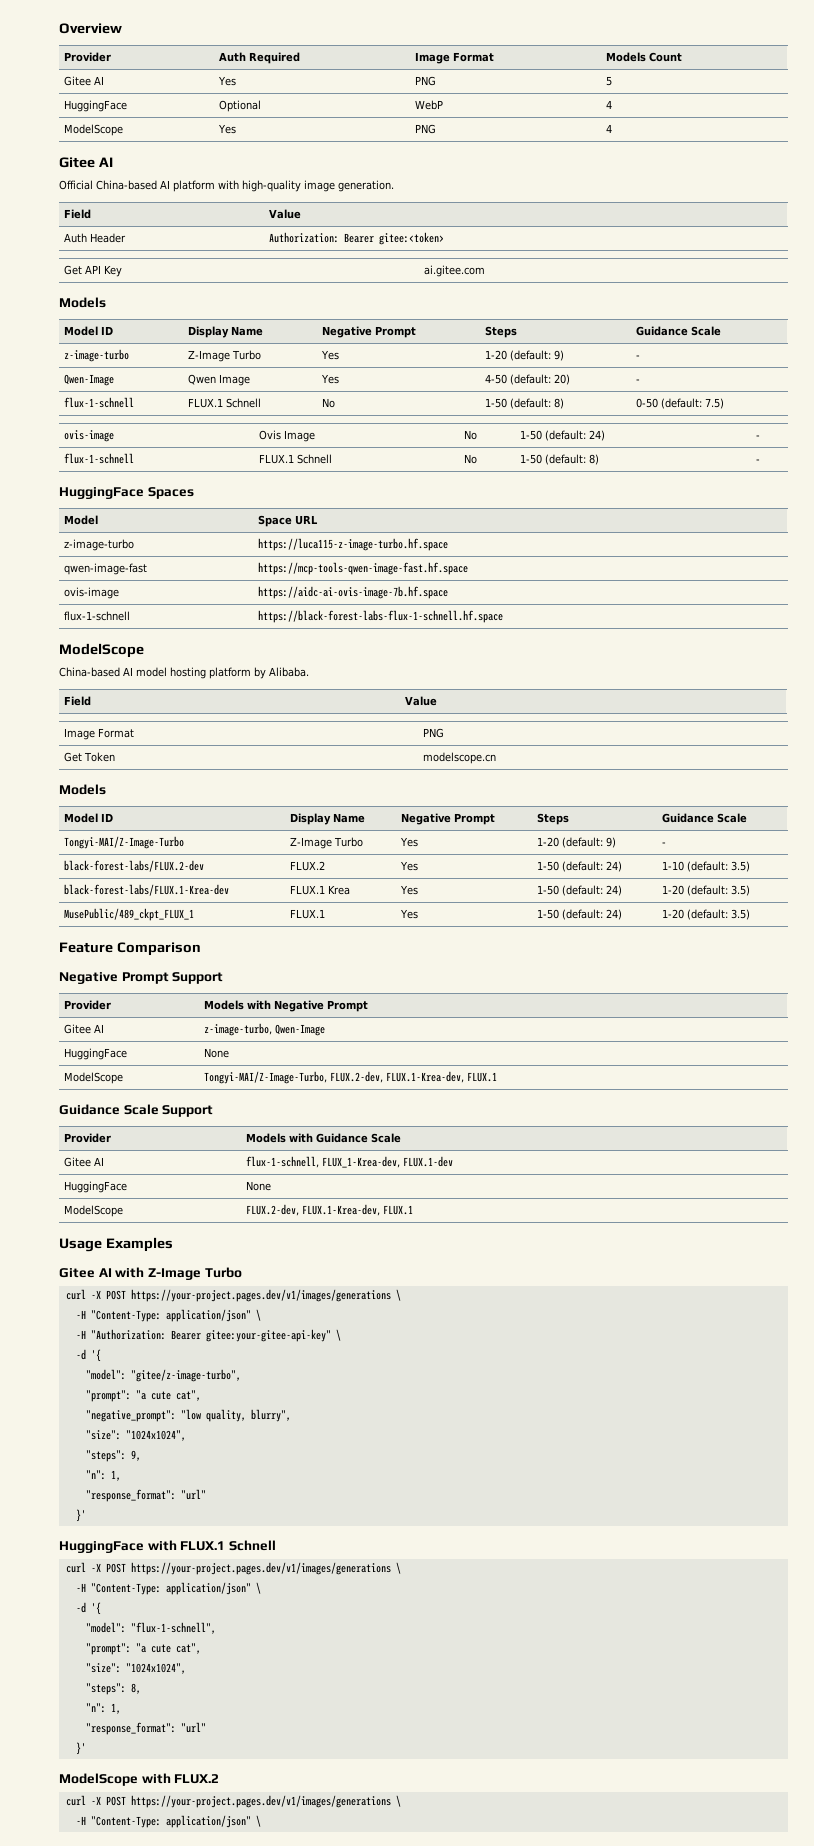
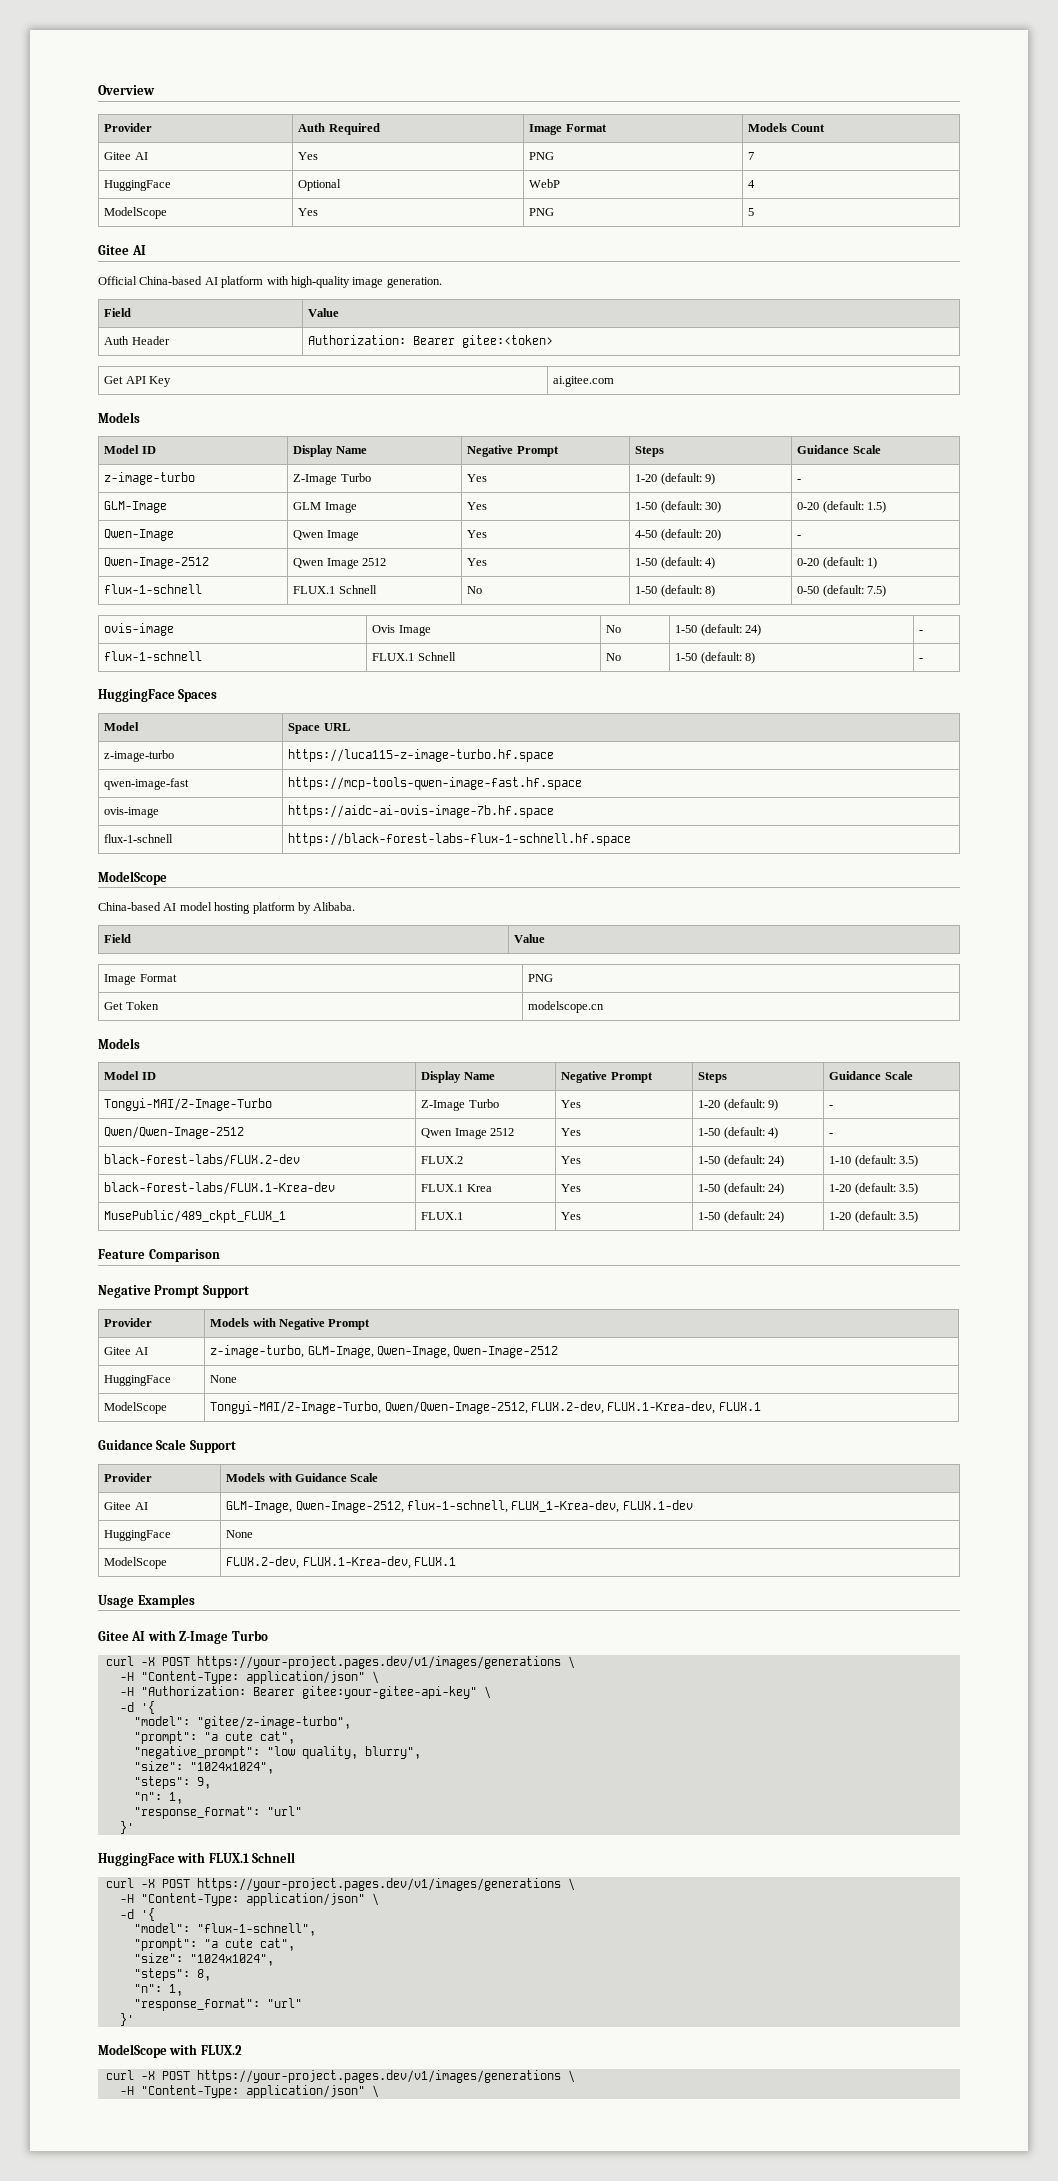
- Gitee AI | Yes | PNG | 5
+ Gitee AI | Yes | PNG | 7
- ModelScope | Yes | PNG | 4
+ ModelScope | Yes | PNG | 5
+ GLM-Image | GLM Image | Yes | 1-50 (default: 30) | 0-20 (default: 1.5)
+ Qwen-Image-2512 | Qwen Image 2512 | Yes | 1-50 (default: 4) | 0-20 (default: 1)
+ Qwen/Qwen-Image-2512 | Qwen Image 2512 | Yes | 1-50 (default: 4) | -
- Gitee AI | z-image-turbo, Qwen-Image
+ Gitee AI | z-image-turbo, GLM-Image, Qwen-Image, Qwen-Image-2512
- ModelScope | Tongyi-MAI/Z-Image-Turbo, FLUX.2-dev, FLUX.1-Krea-dev, FLUX.1
+ ModelScope | Tongyi-MAI/Z-Image-Turbo, Qwen/Qwen-Image-2512, FLUX.2-dev, FLUX.1-Krea-dev, FLUX.1
- Gitee AI | flux-1-schnell, FLUX_1-Krea-dev, FLUX.1-dev
+ Gitee AI | GLM-Image, Qwen-Image-2512, flux-1-schnell, FLUX_1-Krea-dev, FLUX.1-dev

